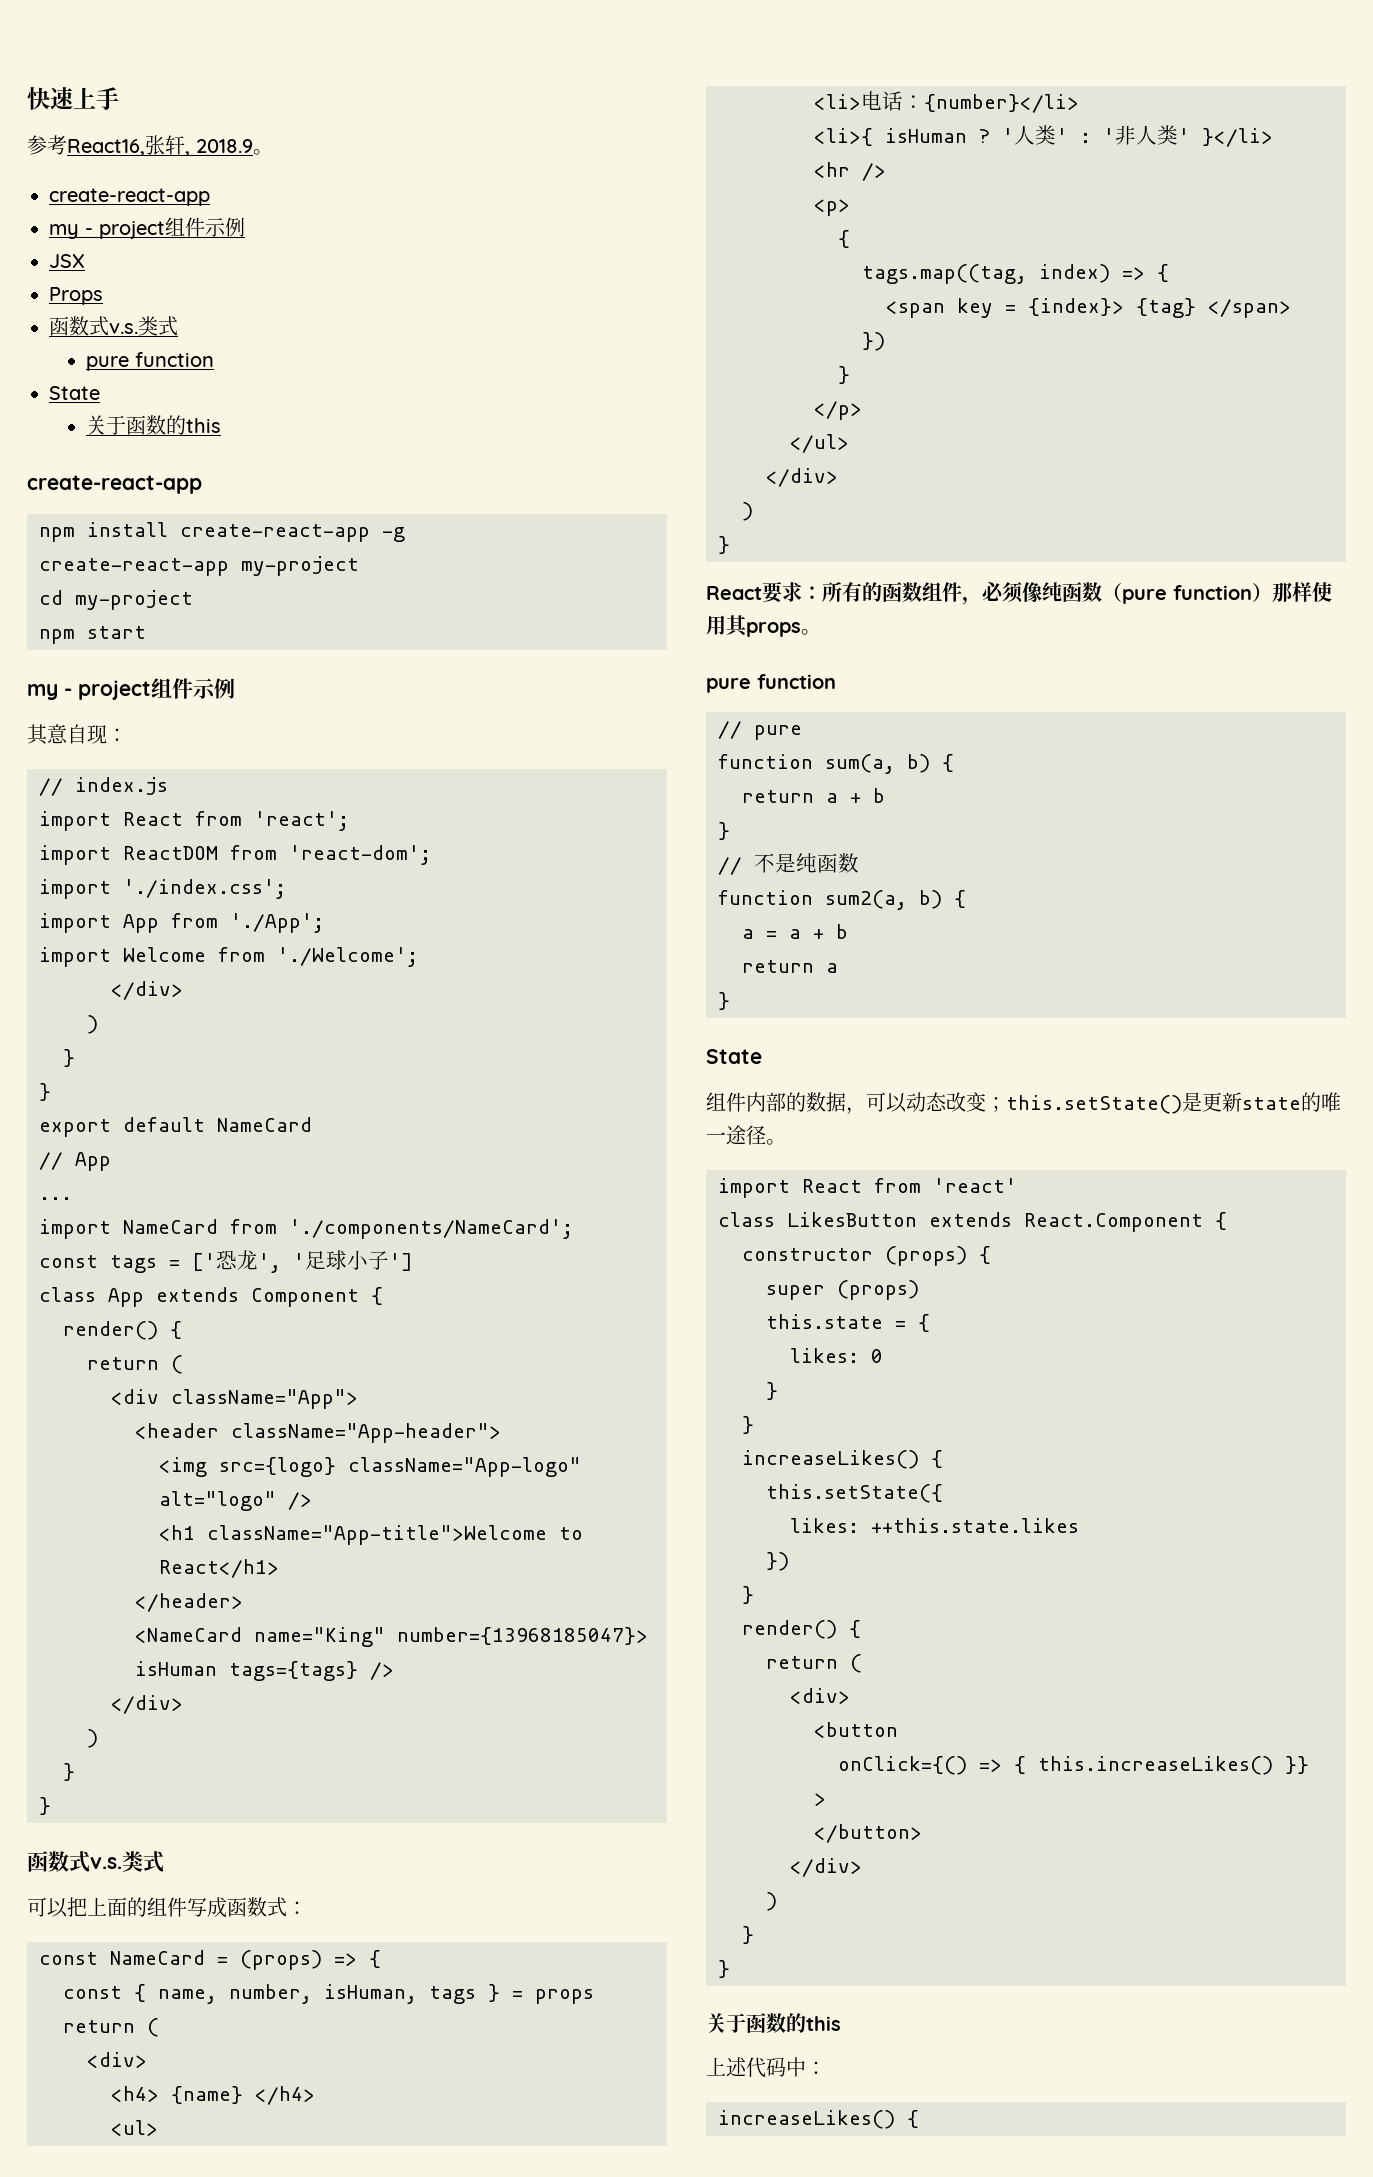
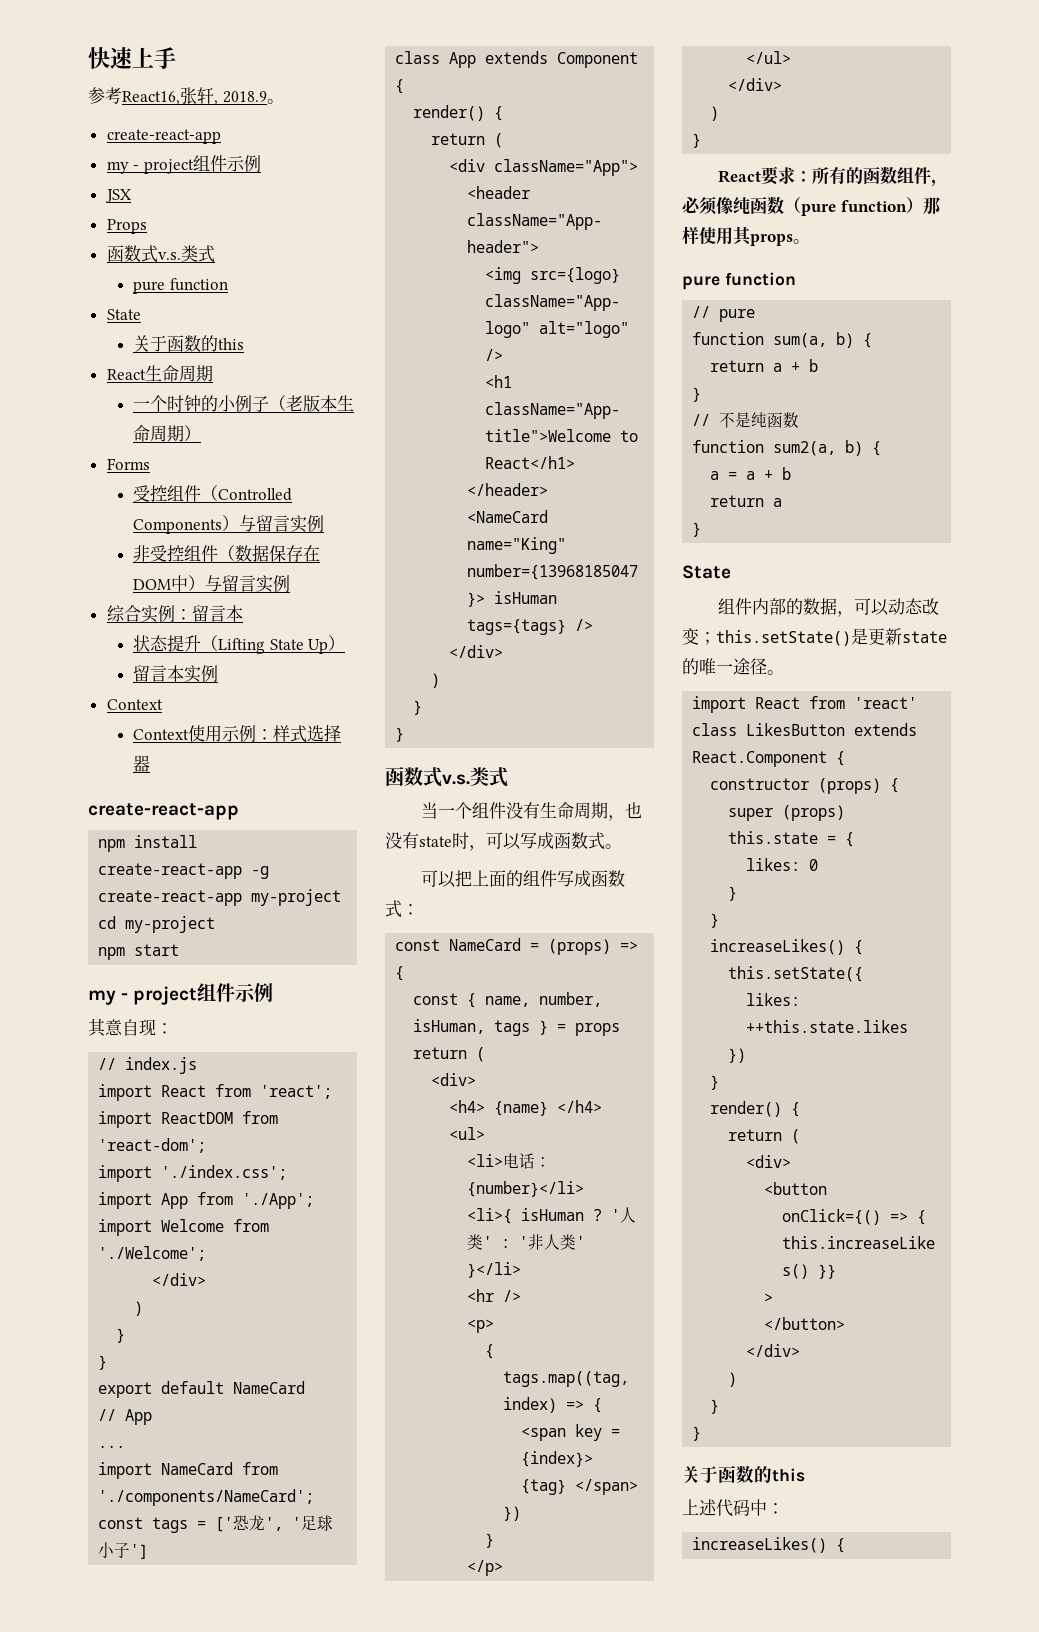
+ React生命周期
+ 一个时钟的小例子（老版本生命周期）
+ Forms
+ 受控组件（Controlled Components）与留言实例
+ 非受控组件（数据保存在DOM中）与留言实例
+ 综合实例：留言本
+ 状态提升（Lifting State Up）
+ 留言本实例
+ Context
+ Context使用示例：样式选择器
+ 当一个组件没有生命周期，也没有state时，可以写成函数式。

